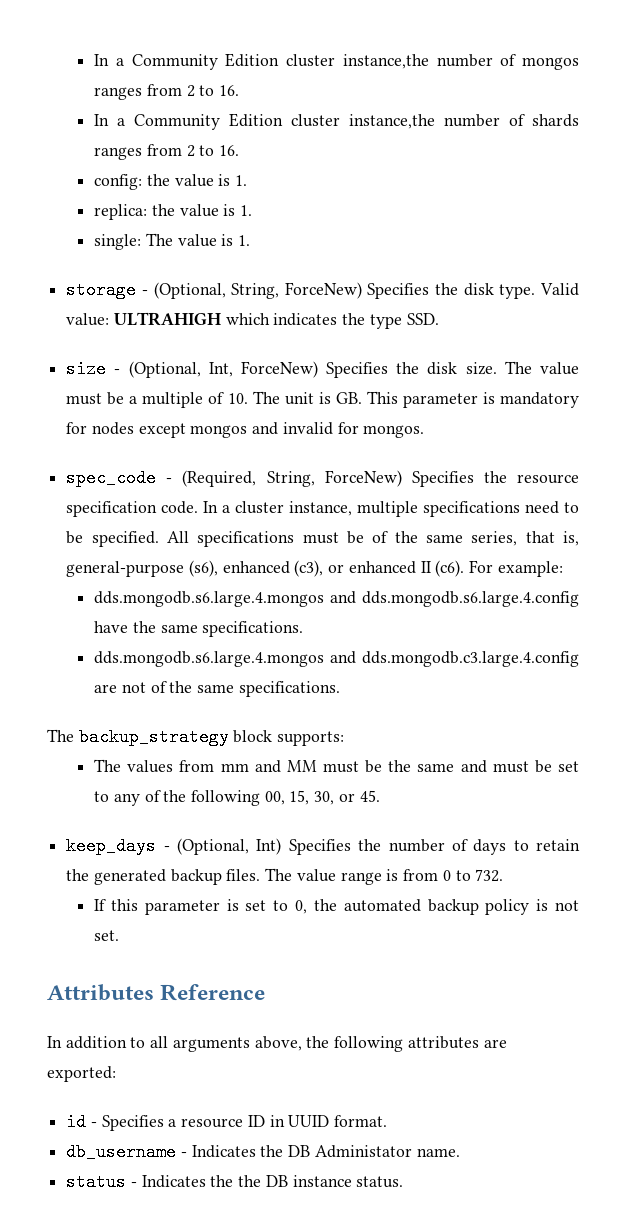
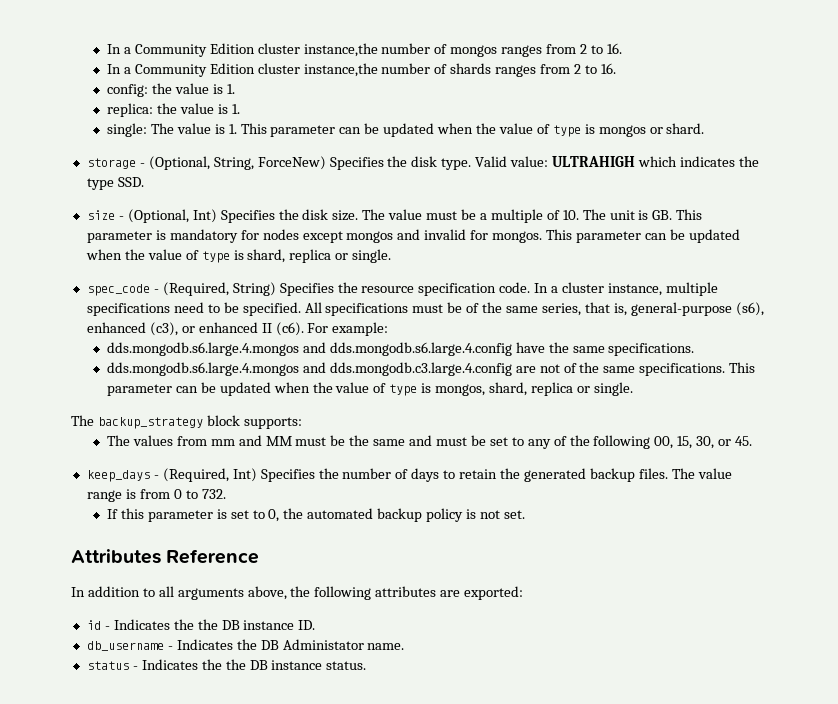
- single: The value is 1.
+ single: The value is 1. This parameter can be updated when the value of type is mongos or shard.
- size - (Optional, Int, ForceNew) Specifies the disk size.
+ size - (Optional, Int) Specifies the disk size.
+ This parameter can be updated when the value of type is shard, replica or single.
- spec_code - (Required, String, ForceNew) Specifies the resource specification code.
+ spec_code - (Required, String) Specifies the resource specification code.
+ This parameter can be updated when the value of type is mongos, shard, replica or single.
- keep_days - (Optional, Int) Specifies the number of days to retain the generated backup files.
+ keep_days - (Required, Int) Specifies the number of days to retain the generated backup files.
- id - Specifies a resource ID in UUID format.
+ id - Indicates the the DB instance ID.

